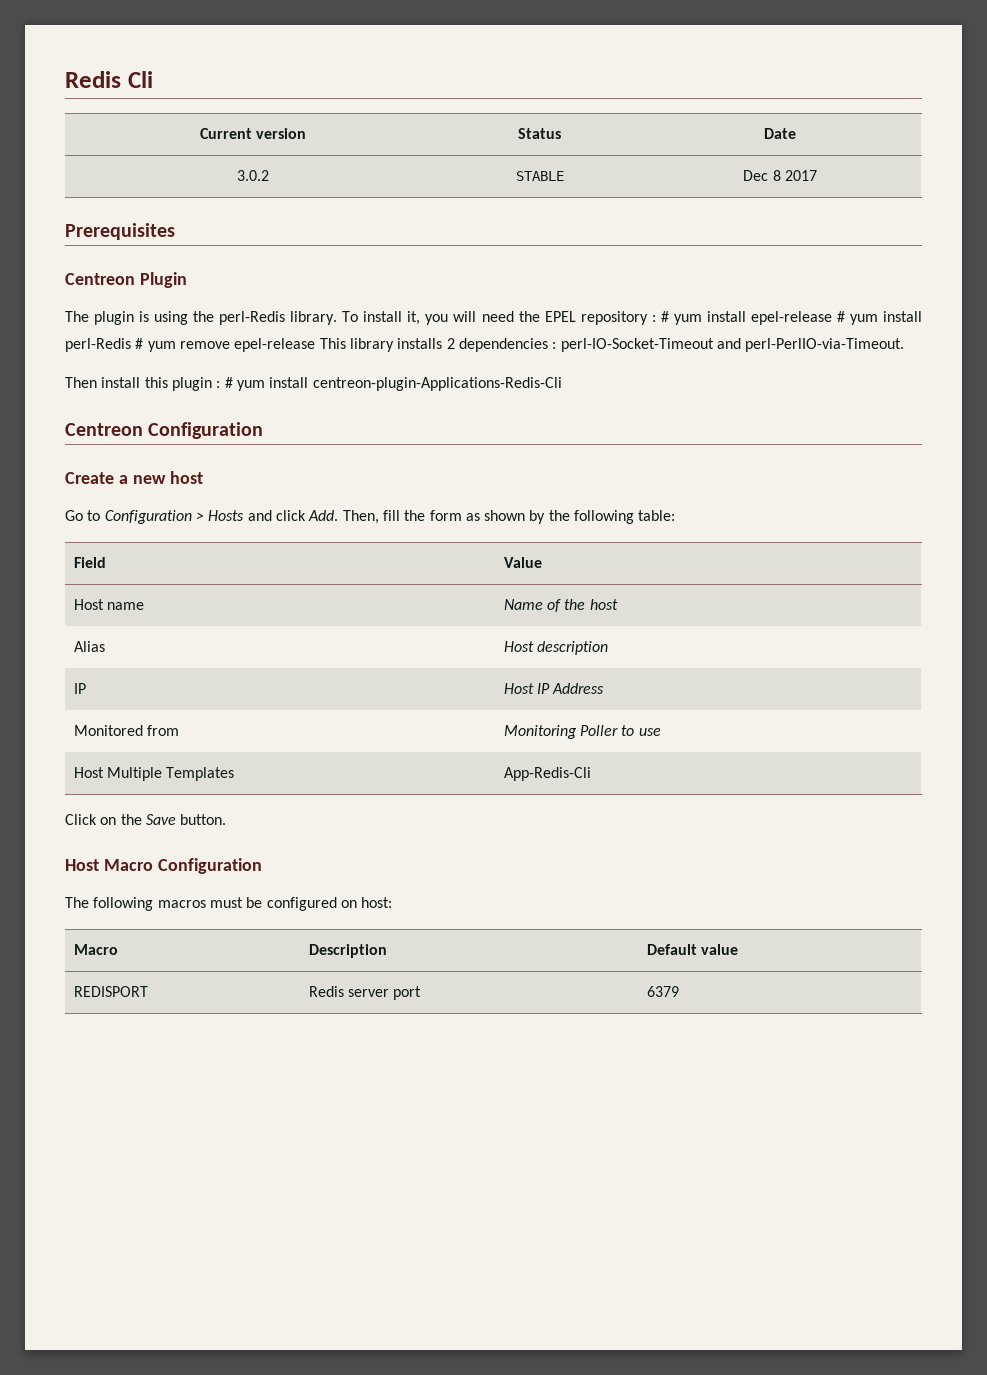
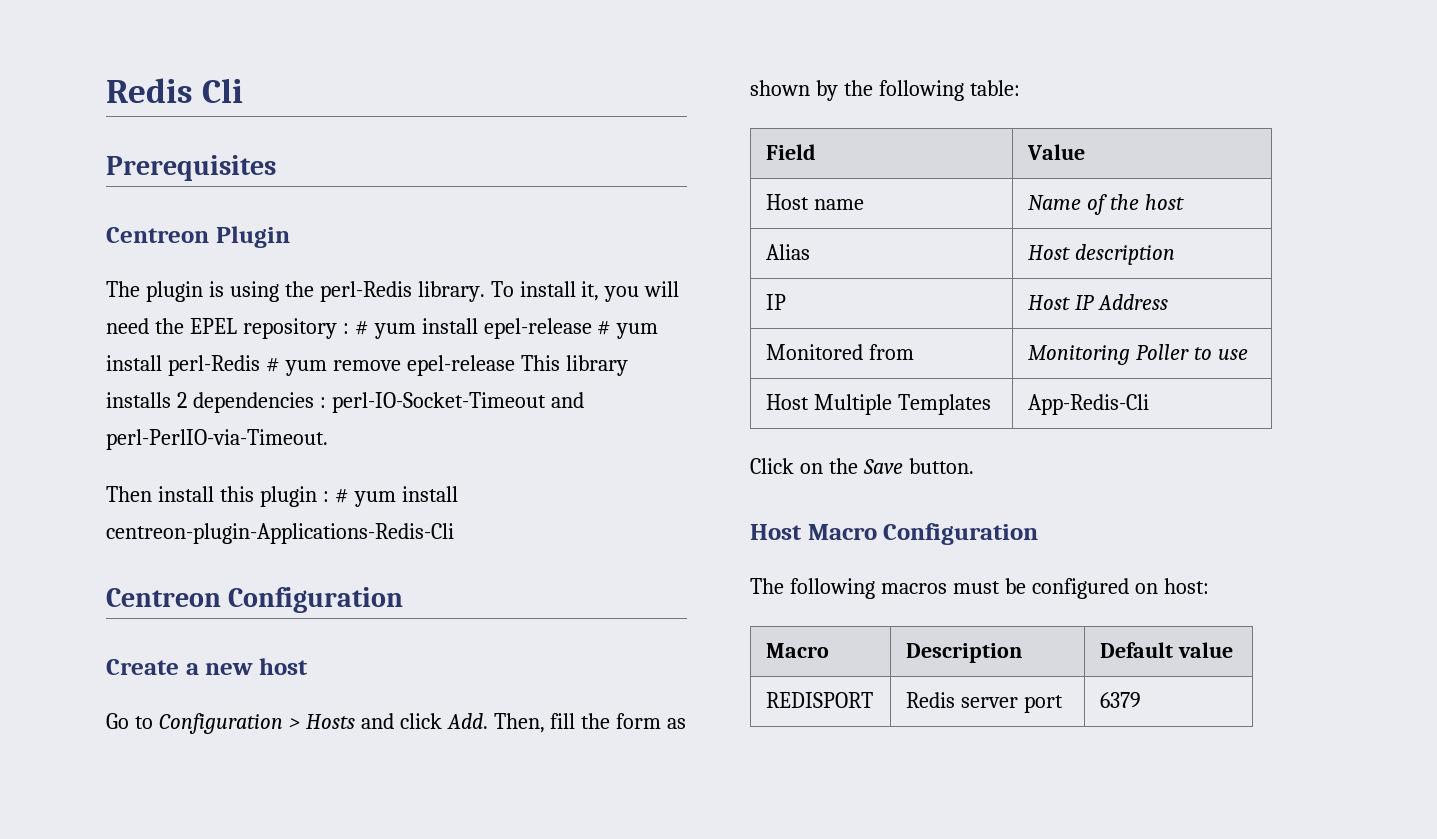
- Current version | Status | Date
- 3.0.2 | STABLE | Dec 8 2017

